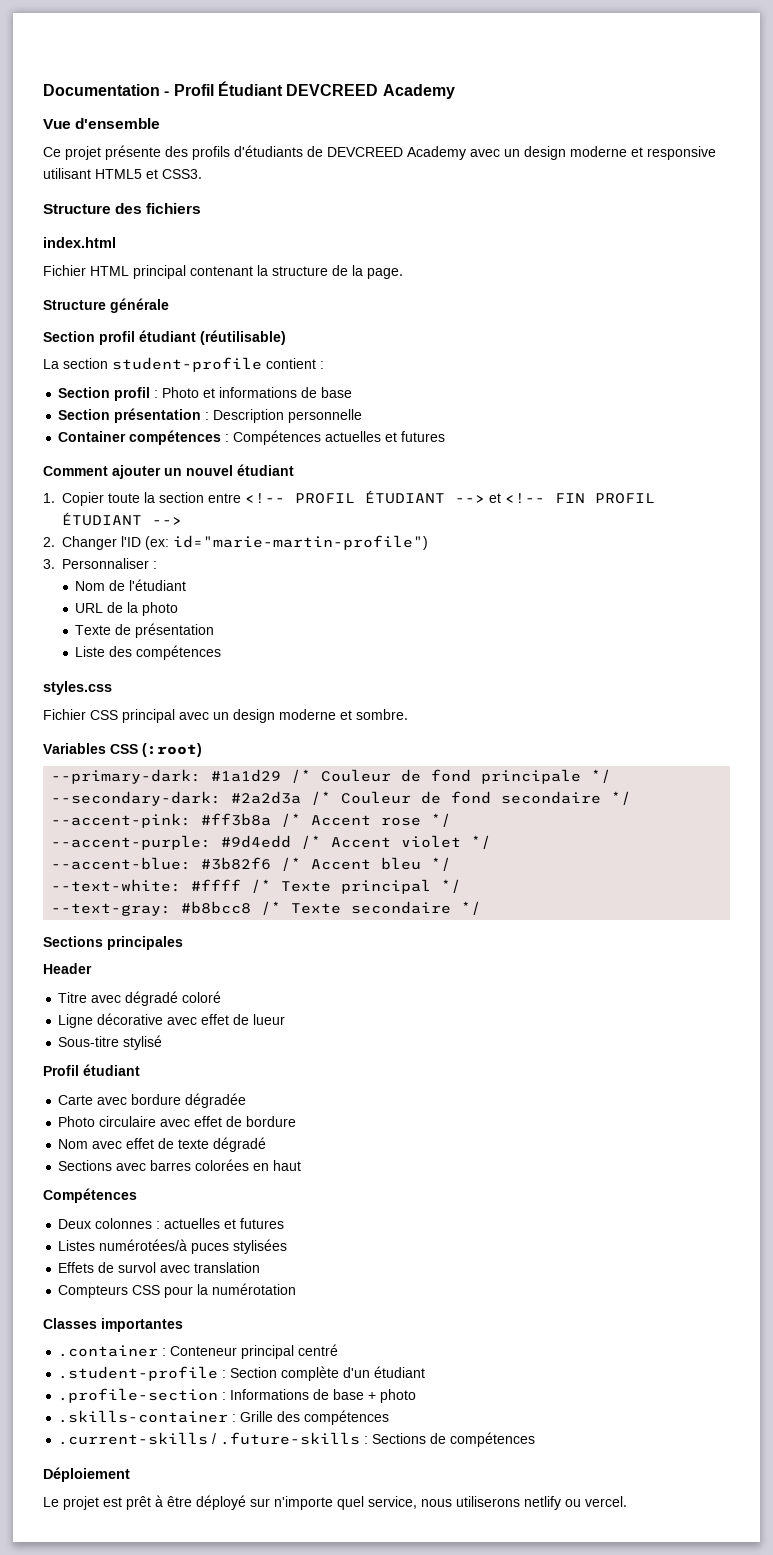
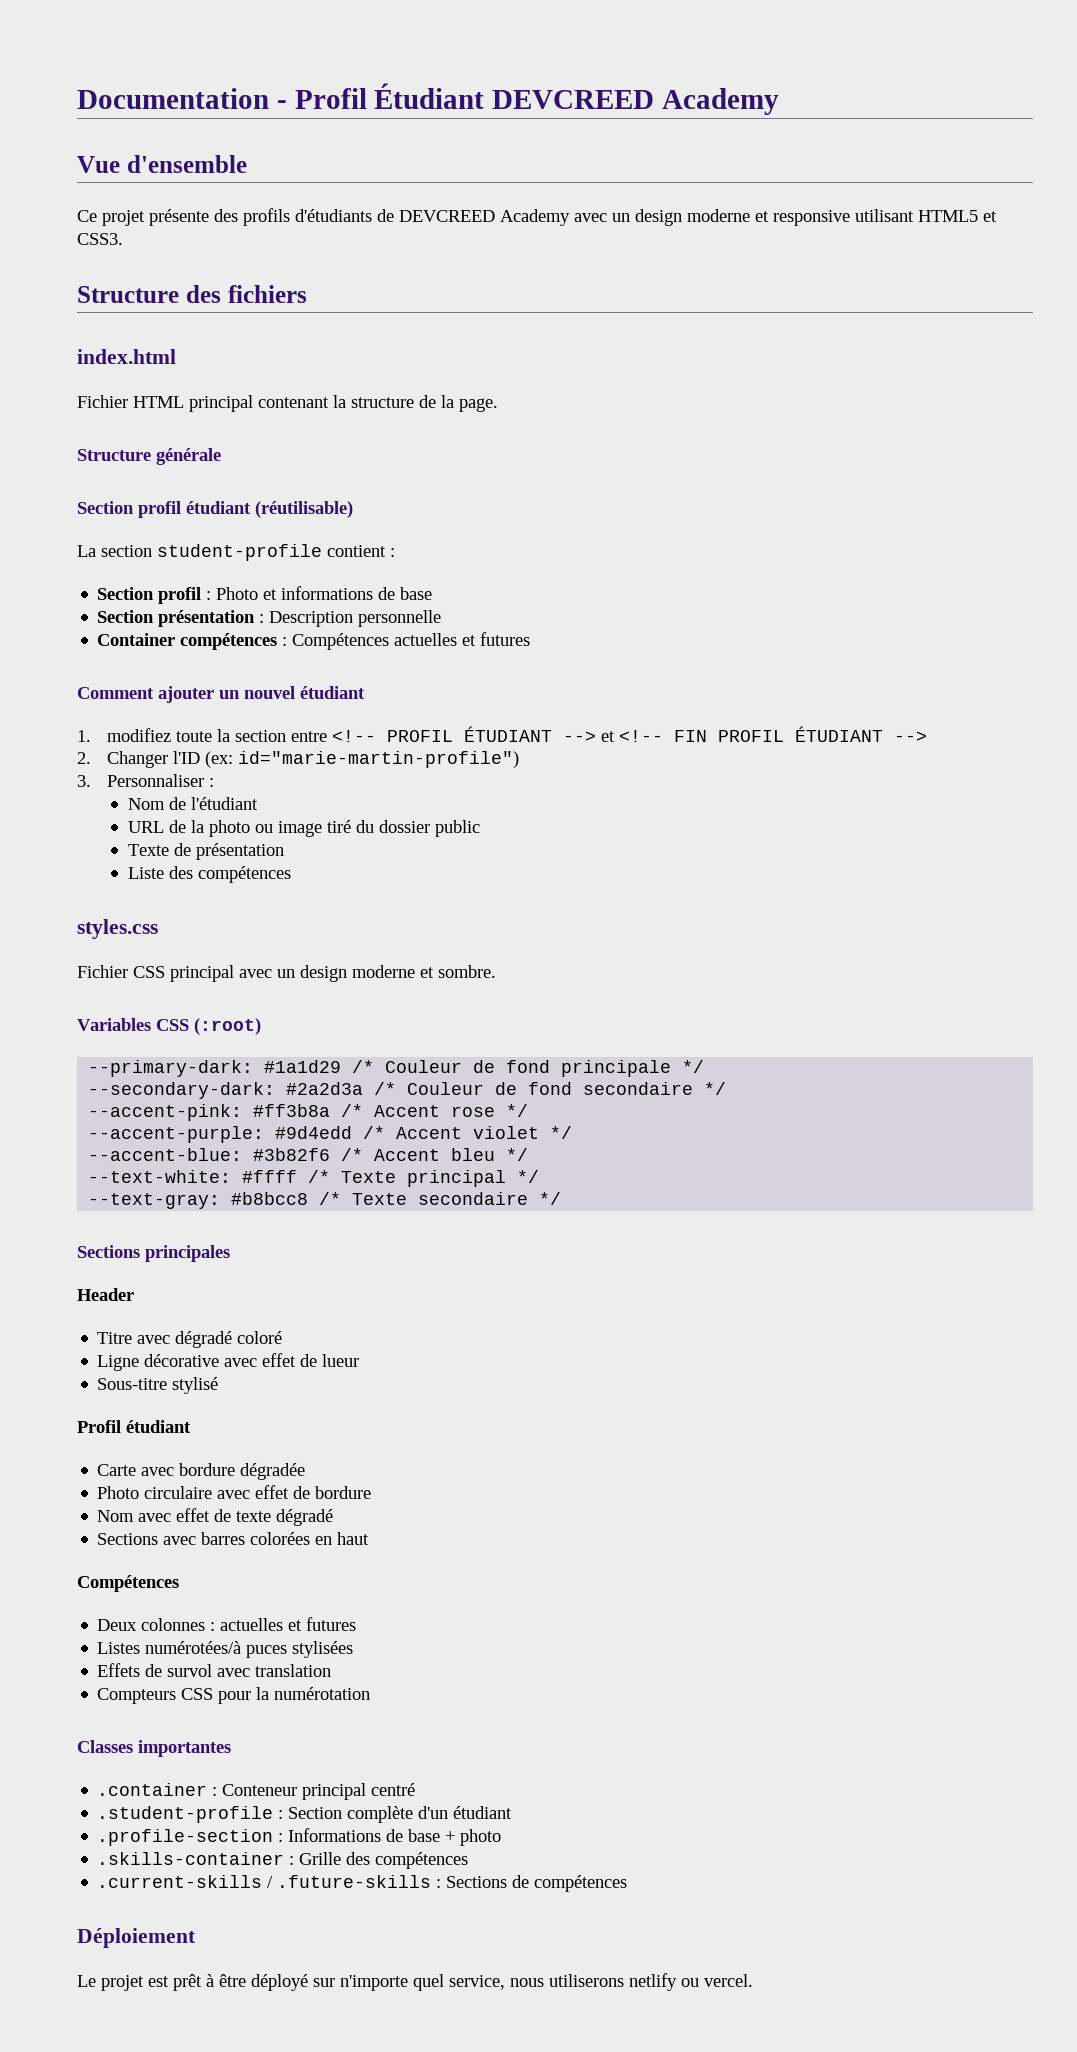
- 1. Copier toute la section entre <!-- PROFIL ÉTUDIANT --> et <!-- FIN PROFIL ÉTUDIANT -->
+ 1. modifiez toute la section entre <!-- PROFIL ÉTUDIANT --> et <!-- FIN PROFIL ÉTUDIANT -->
- URL de la photo
+ URL de la photo ou image tiré du dossier public

